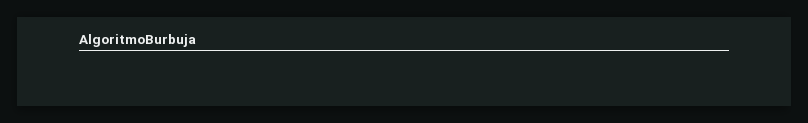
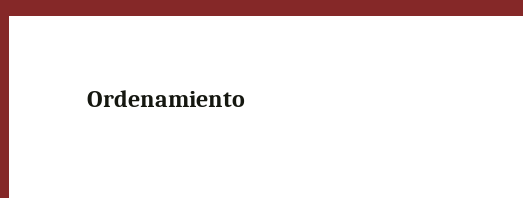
- AlgoritmoBurbuja
+ Ordenamiento

